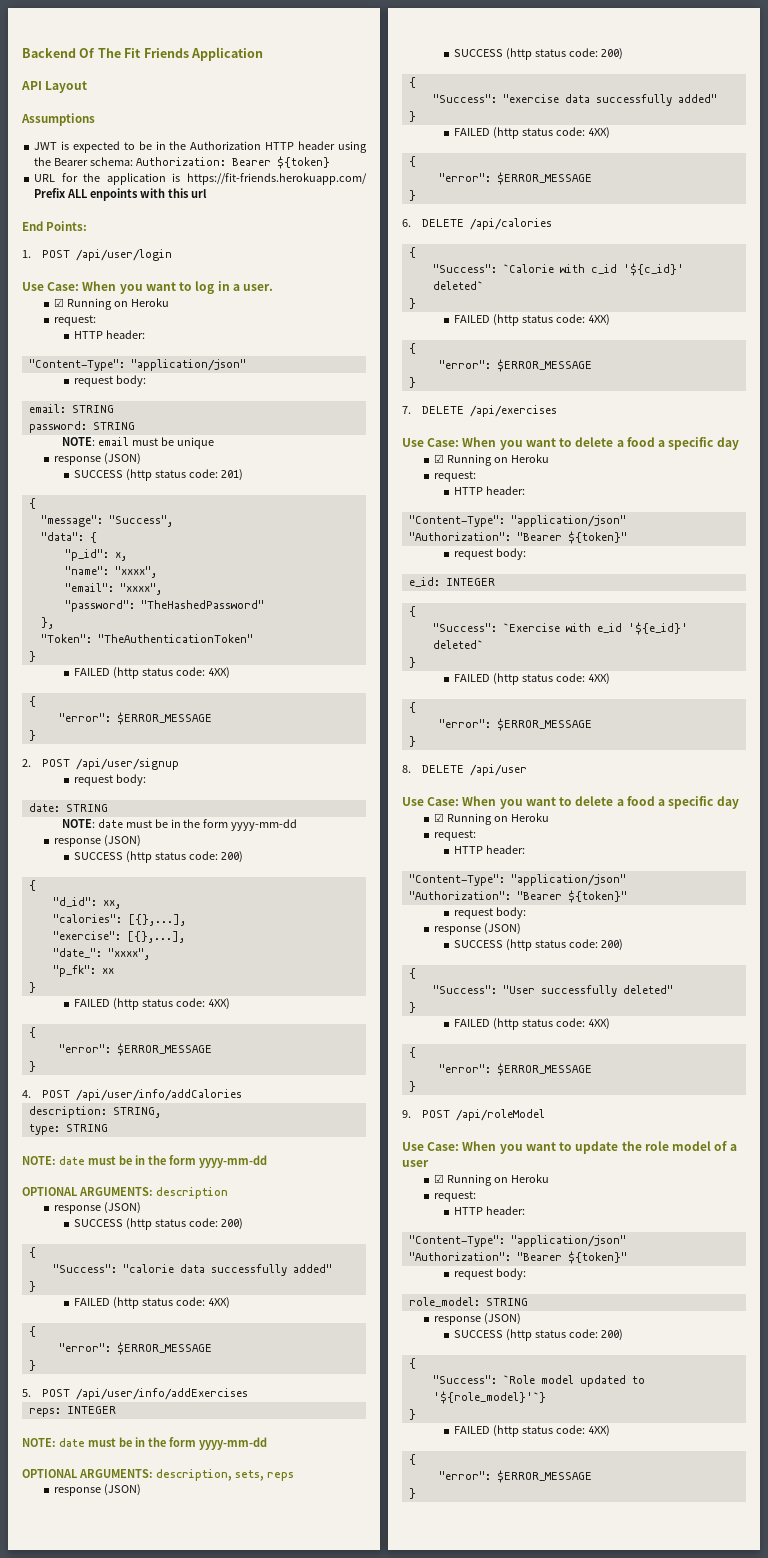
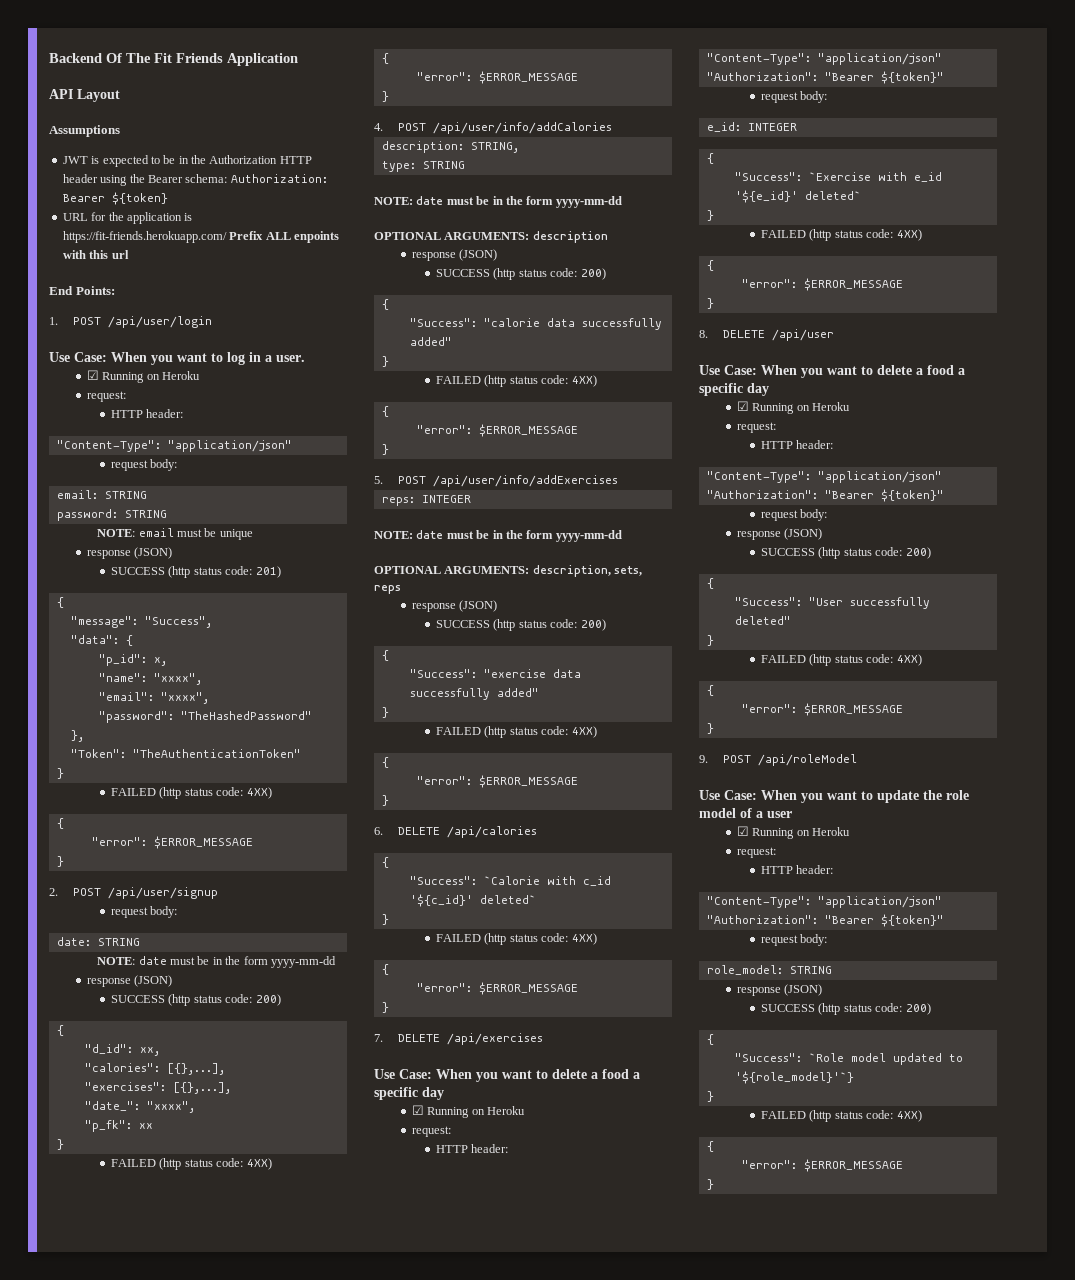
- "exercise": [{},...],
+ "exercises": [{},...],

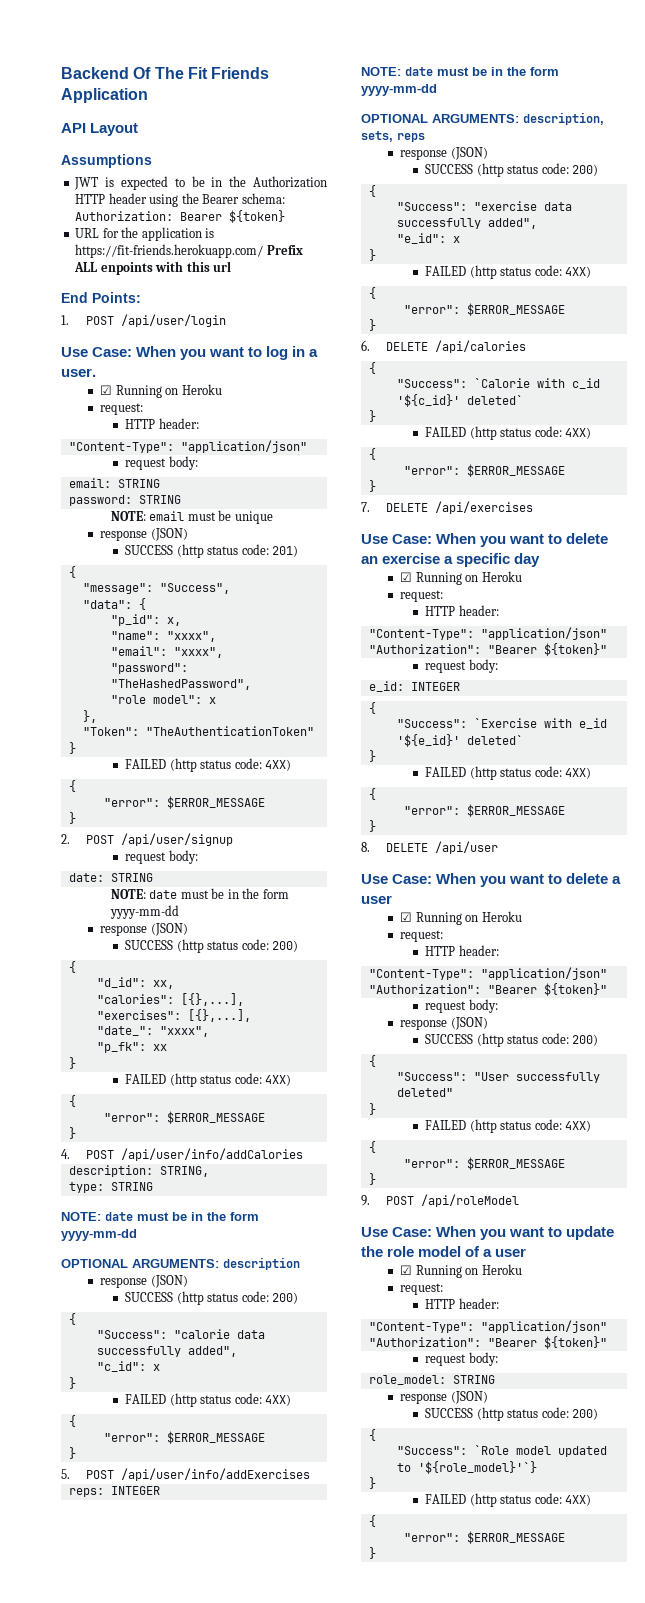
- "password": "TheHashedPassword"
+ "password": "TheHashedPassword",
+ "role model": x
- "Success": "calorie data successfully added"
+ "Success": "calorie data successfully added",
+ "c_id": x
- "Success": "exercise data successfully added"
+ "Success": "exercise data successfully added",
+ "e_id": x
  7. DELETE /api/exercises
- Use Case: When you want to delete a food a specific day
+ Use Case: When you want to delete an exercise a specific day
  8. DELETE /api/user
- Use Case: When you want to delete a food a specific day
+ Use Case: When you want to delete a user

